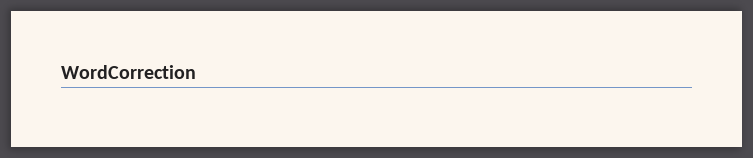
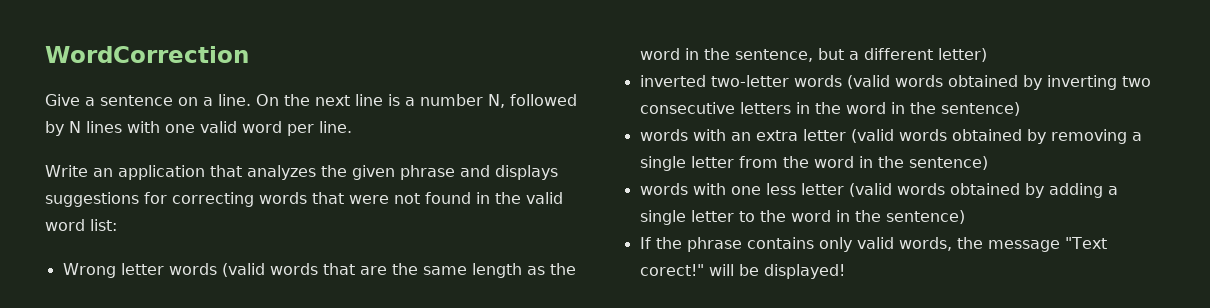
+ Give a sentence on a line. On the next line is a number N, followed by N lines with one valid word per line.
+ Write an application that analyzes the given phrase and displays suggestions for correcting words that were not found in the valid word list:
+ Wrong letter words (valid words that are the same length as the word in the sentence, but a different letter)
+ inverted two-letter words (valid words obtained by inverting two consecutive letters in the word in the sentence)
+ words with an extra letter (valid words obtained by removing a single letter from the word in the sentence)
+ words with one less letter (valid words obtained by adding a single letter to the word in the sentence)
+ If the phrase contains only valid words, the message "Text corect!" will be displayed!

